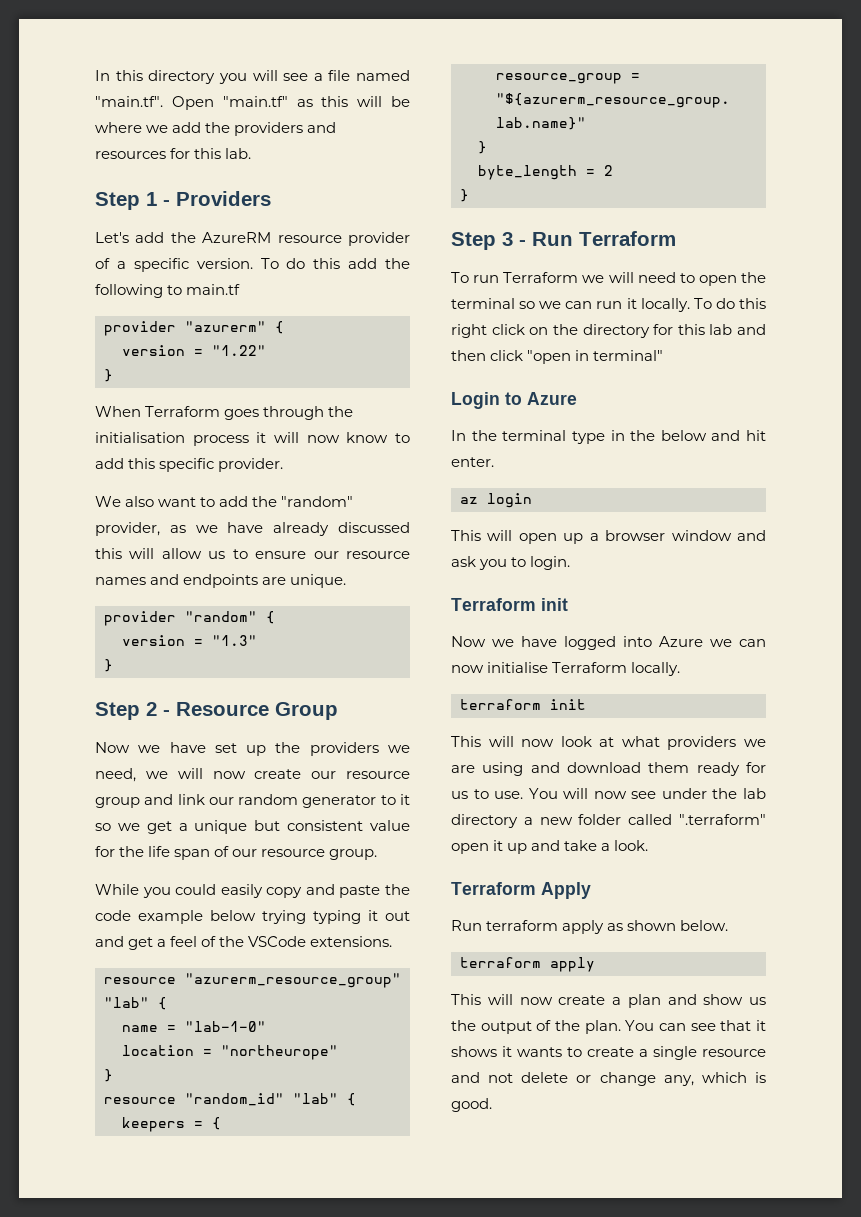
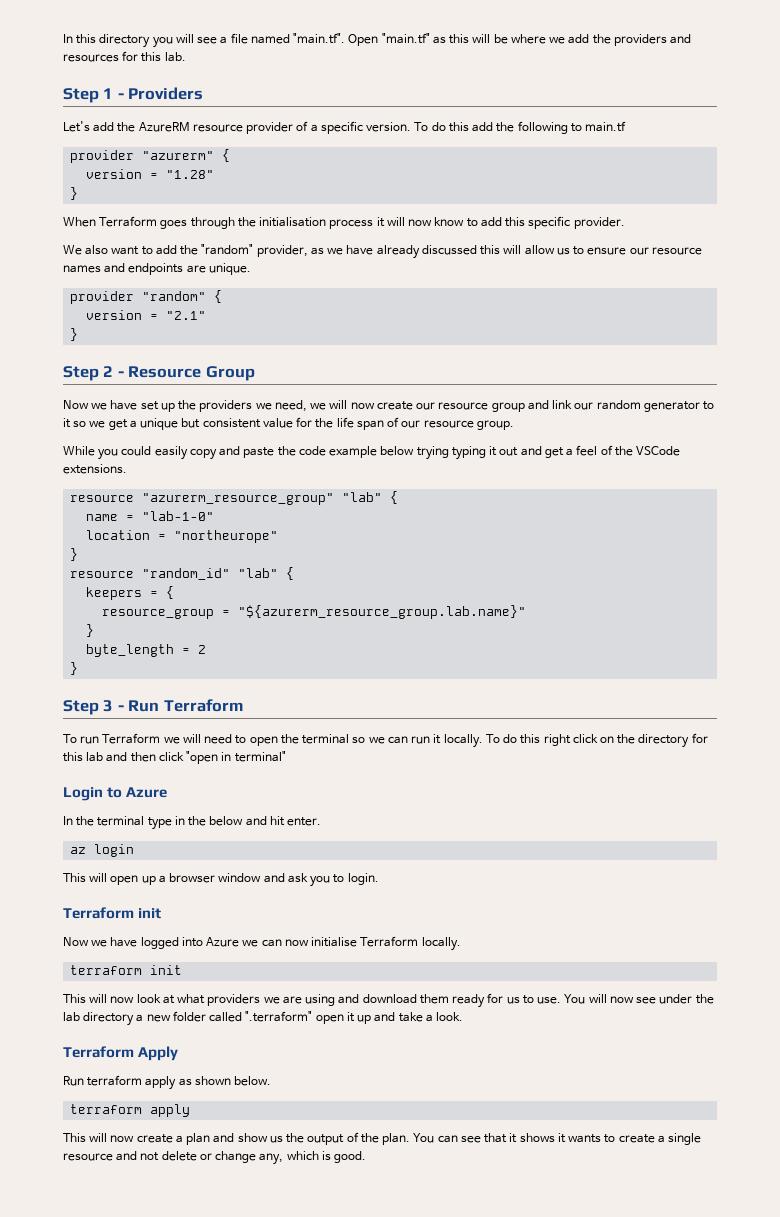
- version = "1.22"
+ version = "1.28"
- version = "1.3"
+ version = "2.1"

